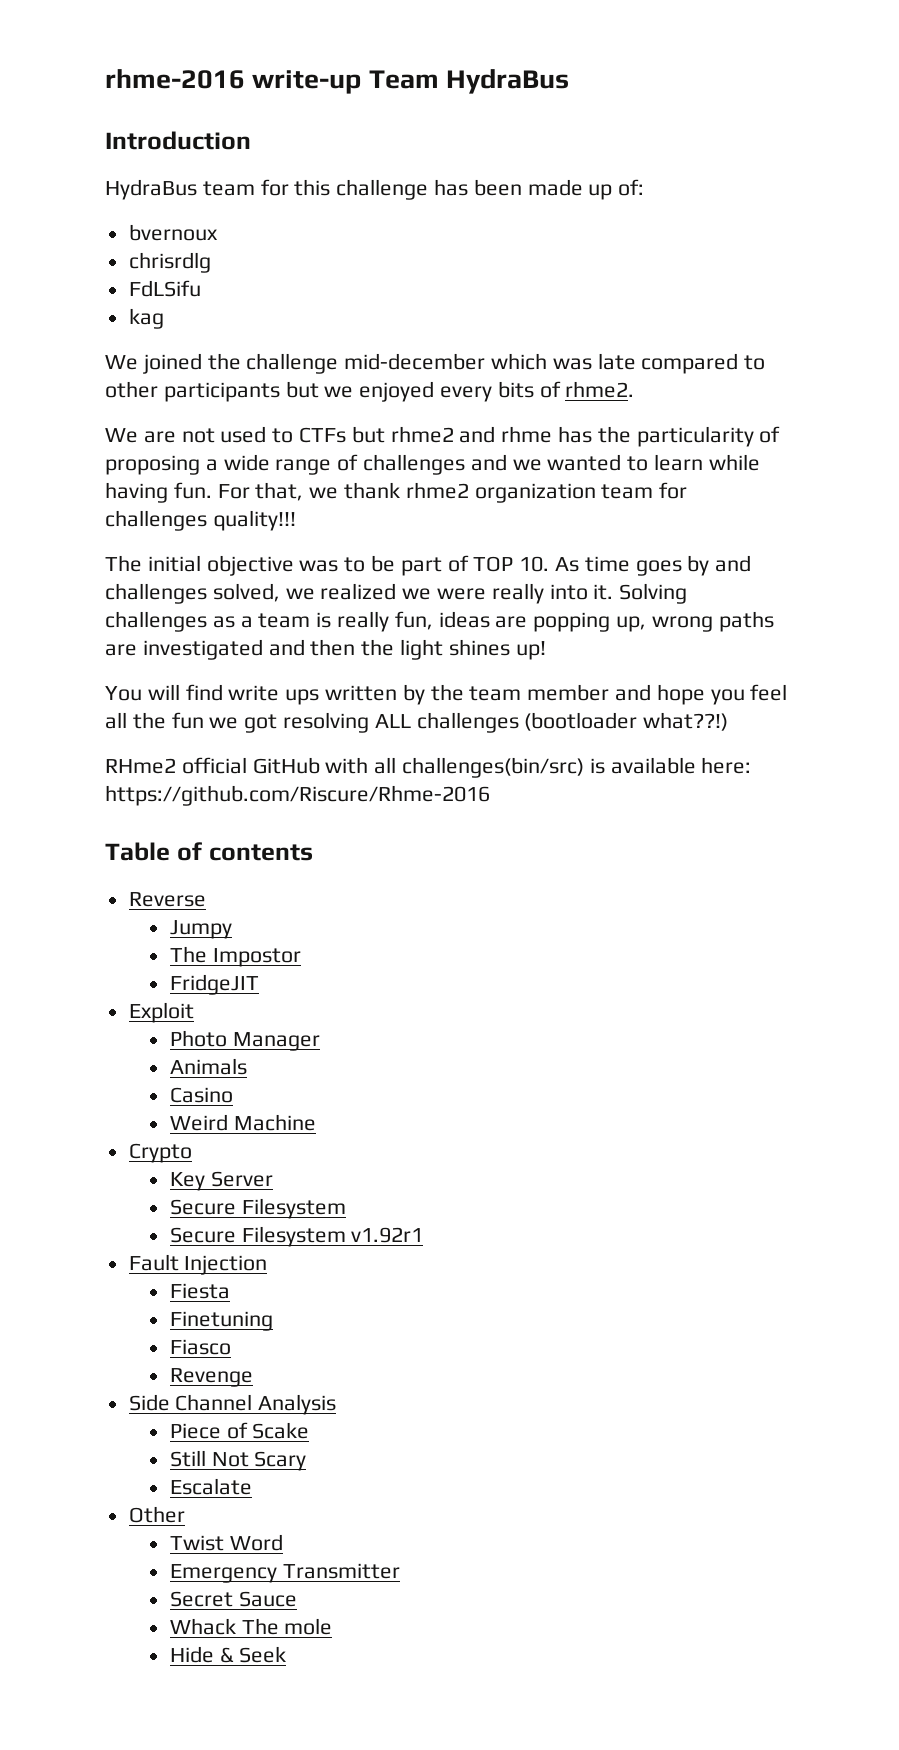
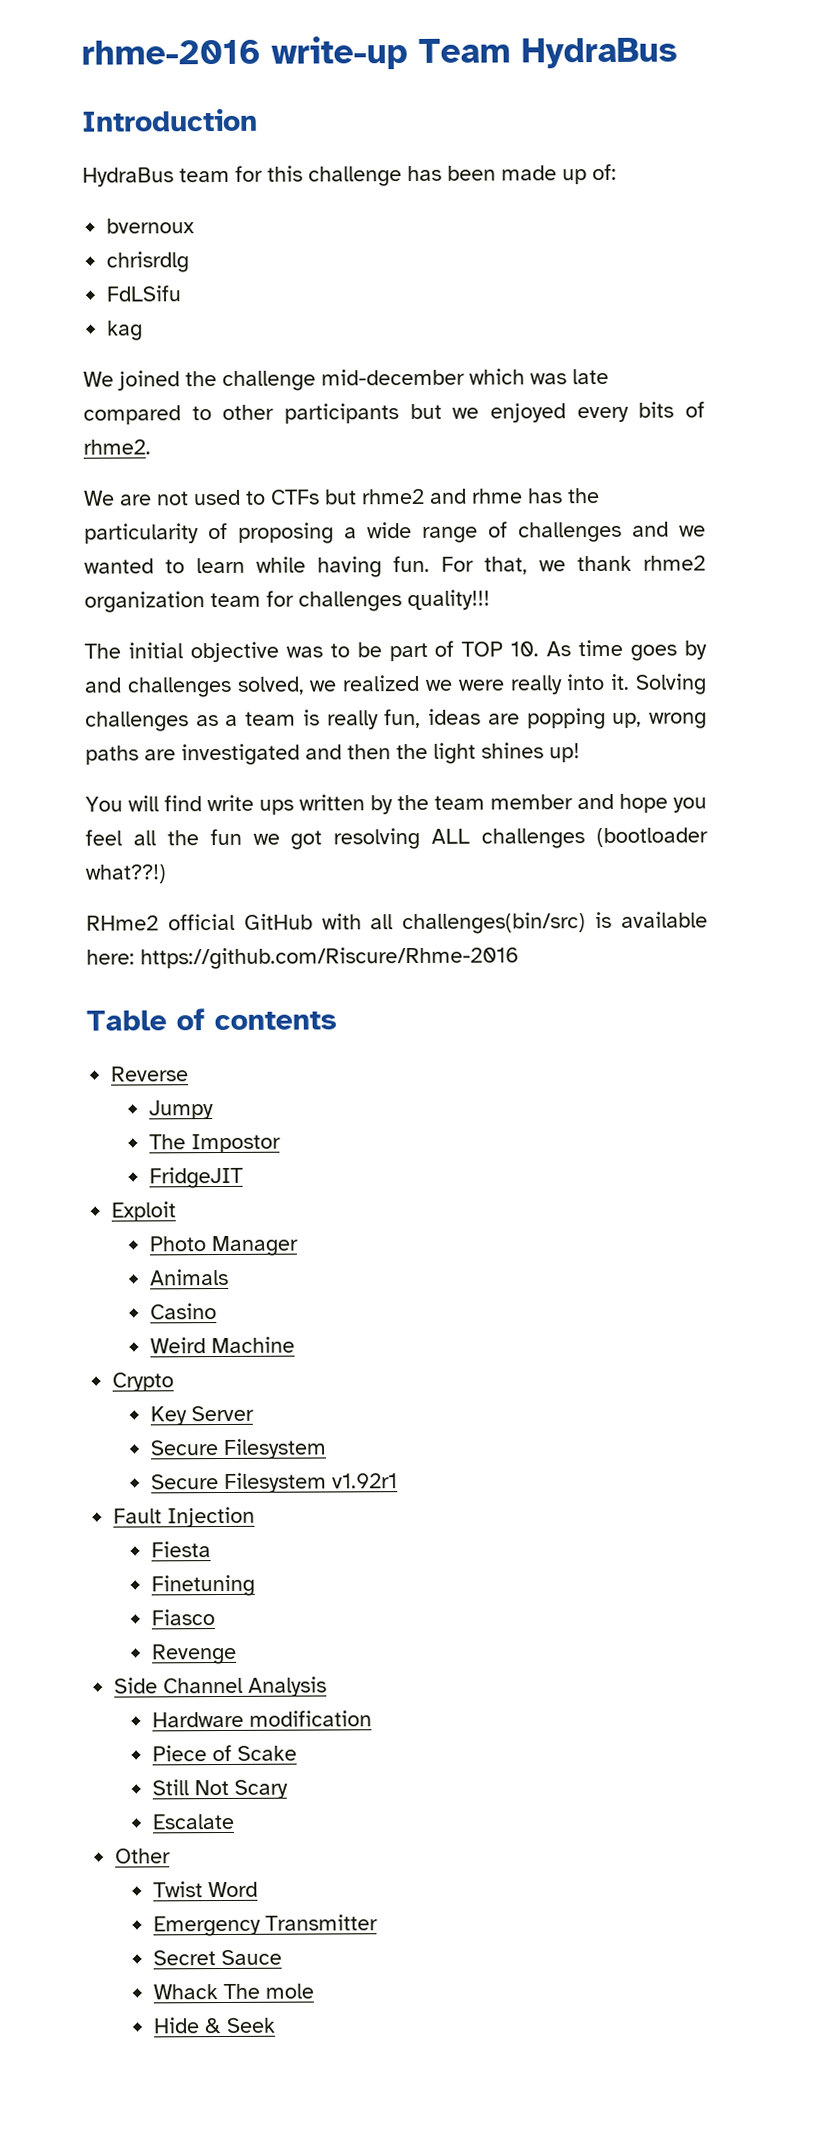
+ Hardware modification

